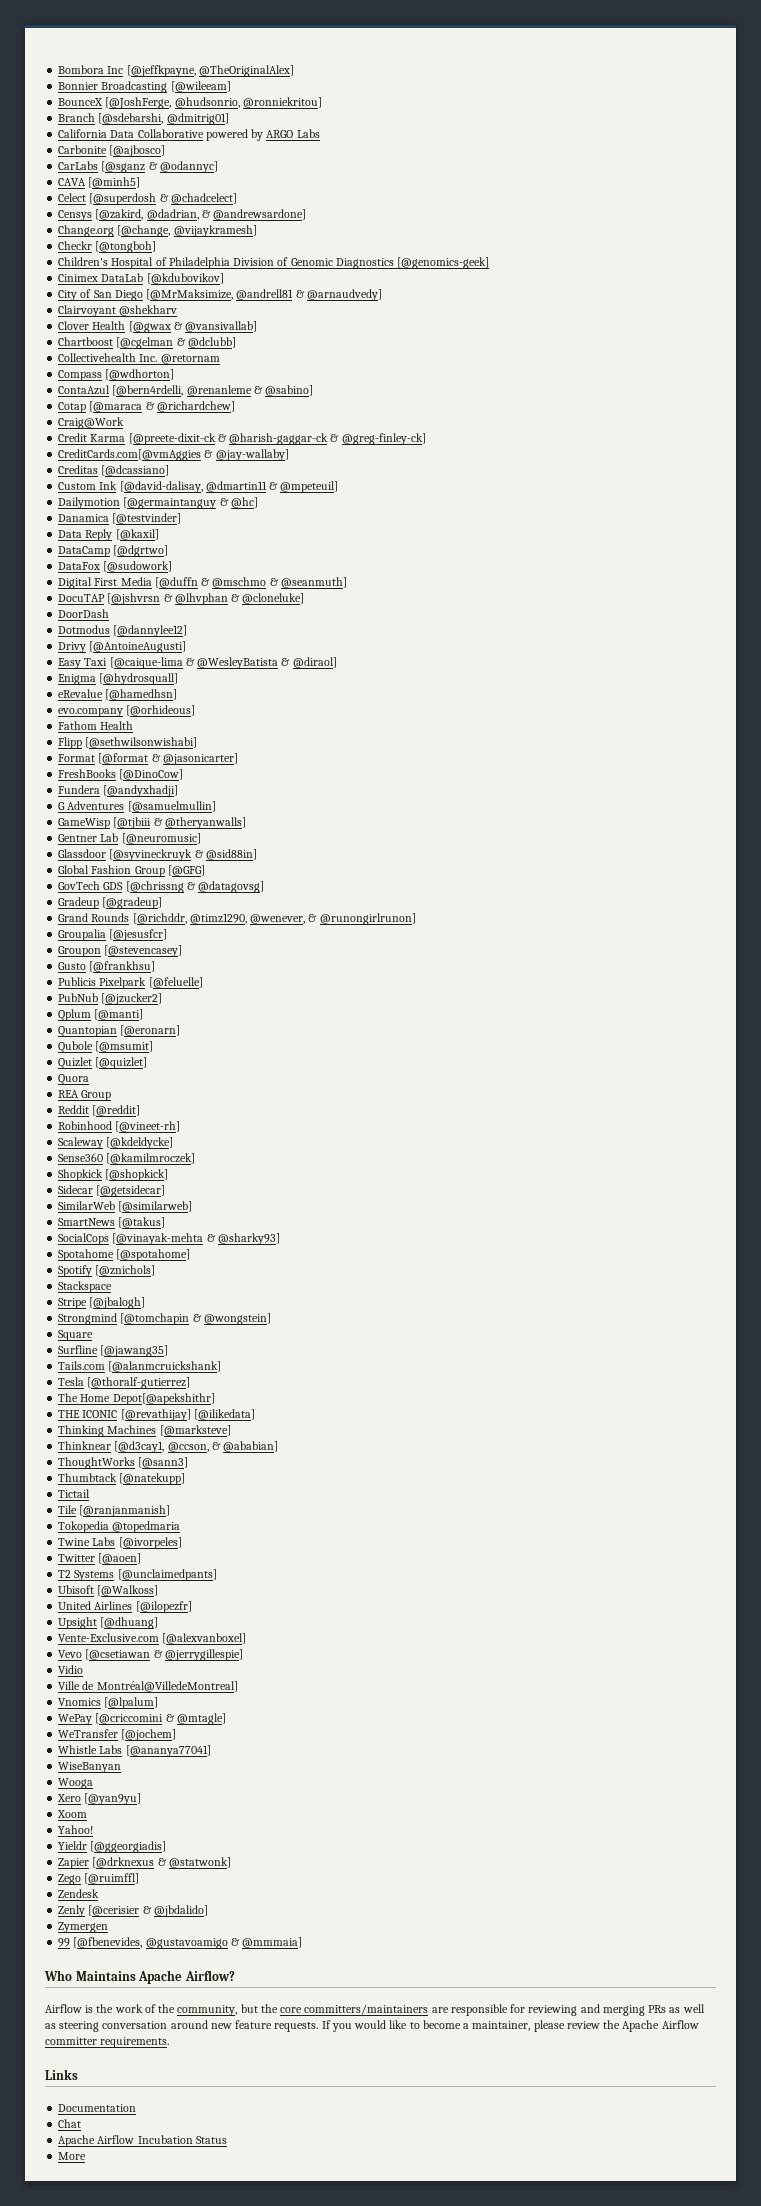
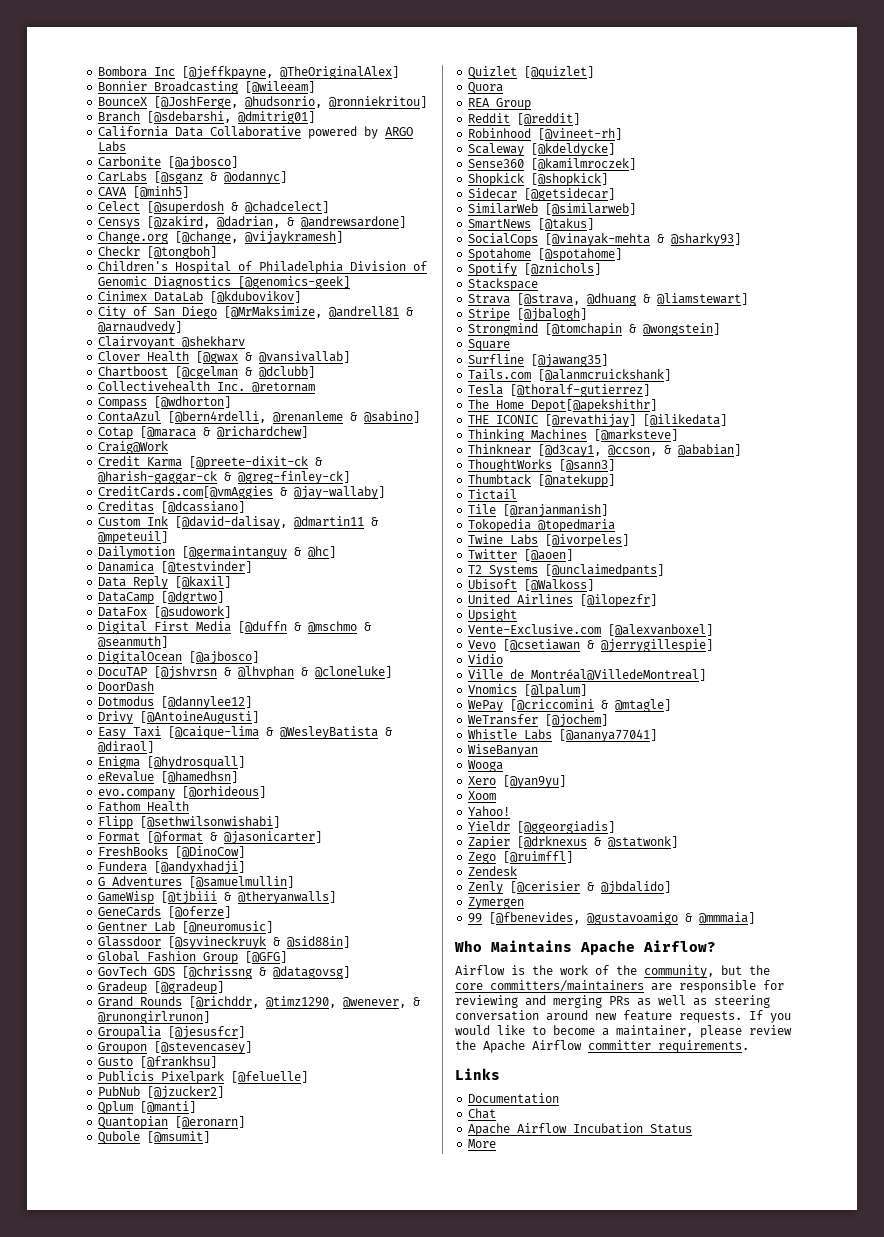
+ DigitalOcean [@ajbosco]
+ GeneCards [@oferze]
+ Strava [@strava, @dhuang & @liamstewart]
- Upsight [@dhuang]
+ Upsight

